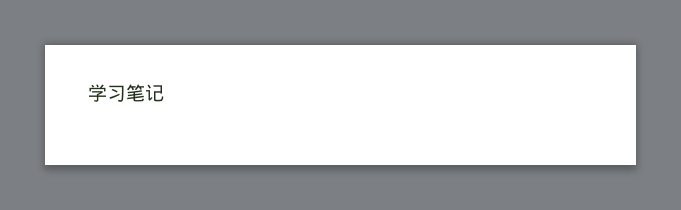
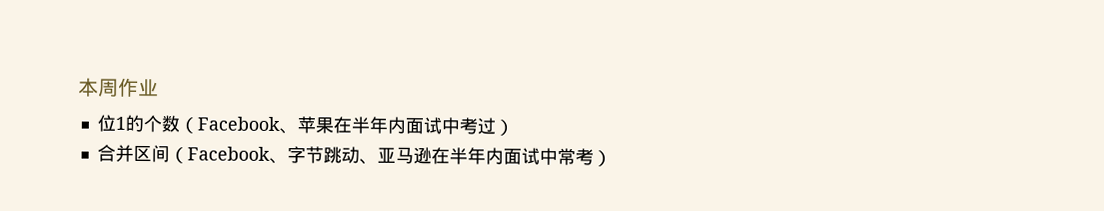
- 学习笔记
+ 本周作业
+ 位1的个数（Facebook、苹果在半年内面试中考过）
+ 合并区间（Facebook、字节跳动、亚马逊在半年内面试中常考）

